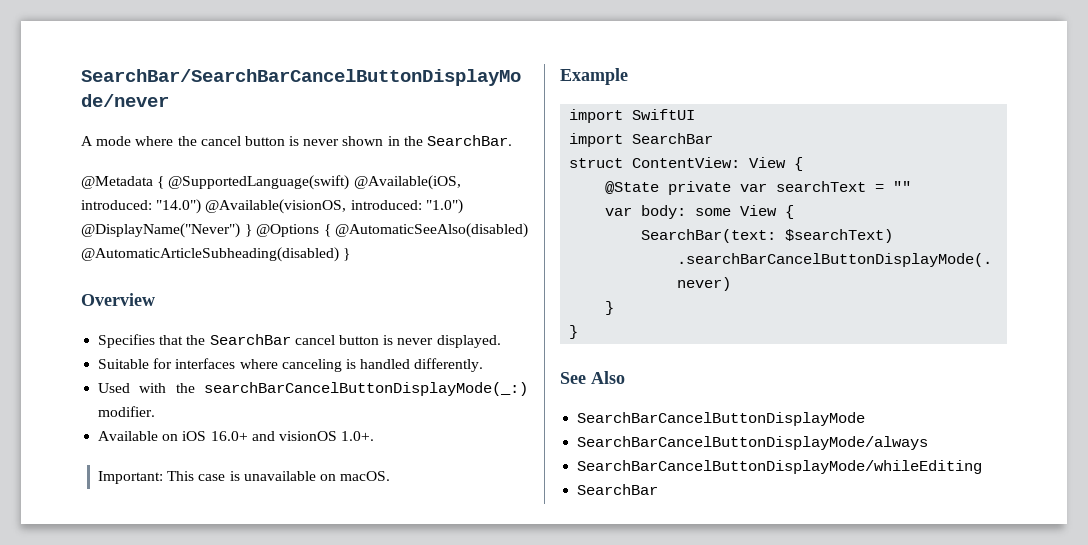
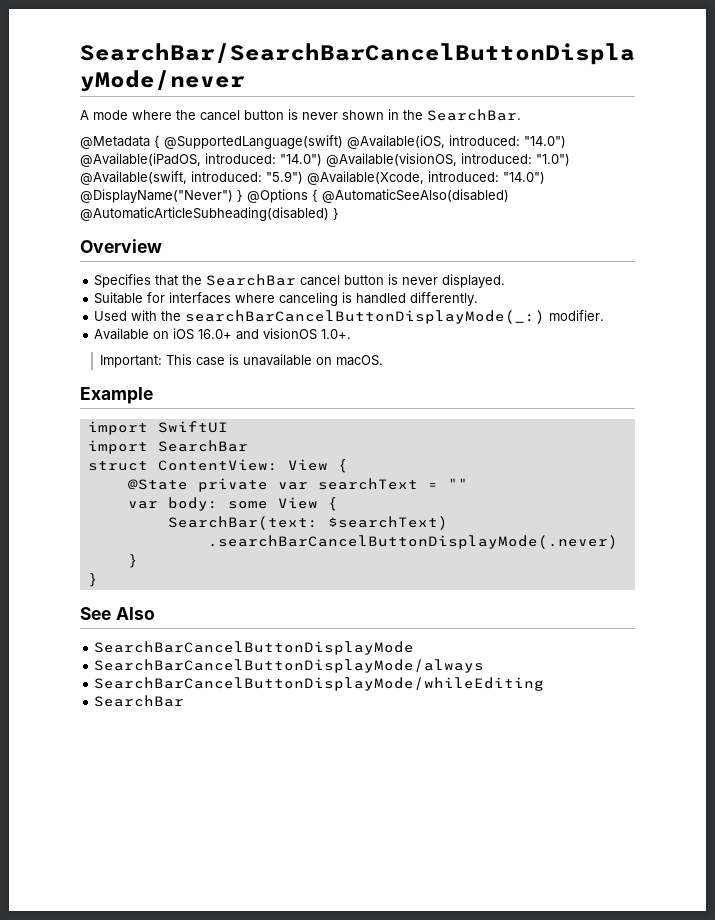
- @Metadata { @SupportedLanguage(swift) @Available(iOS, introduced: "14.0") @Available(visionOS, introduced: "1.0") @DisplayName("Never") } @Options { @AutomaticSeeAlso(disabled) @AutomaticArticleSubheading(disabled) }
+ @Metadata { @SupportedLanguage(swift) @Available(iOS, introduced: "14.0") @Available(iPadOS, introduced: "14.0") @Available(visionOS, introduced: "1.0") @Available(swift, introduced: "5.9") @Available(Xcode, introduced: "14.0") @DisplayName("Never") } @Options { @AutomaticSeeAlso(disabled) @AutomaticArticleSubheading(disabled) }

